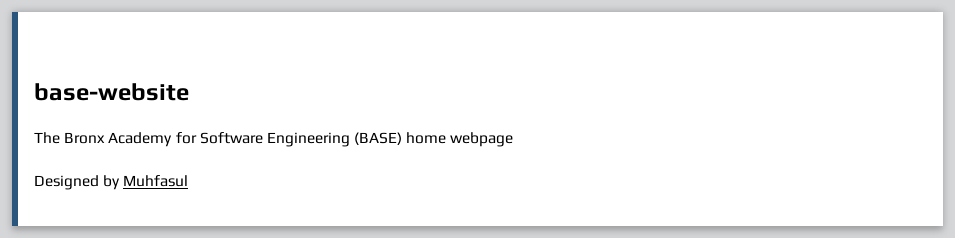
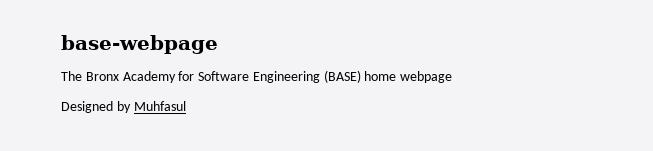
- base-website
+ base-webpage

